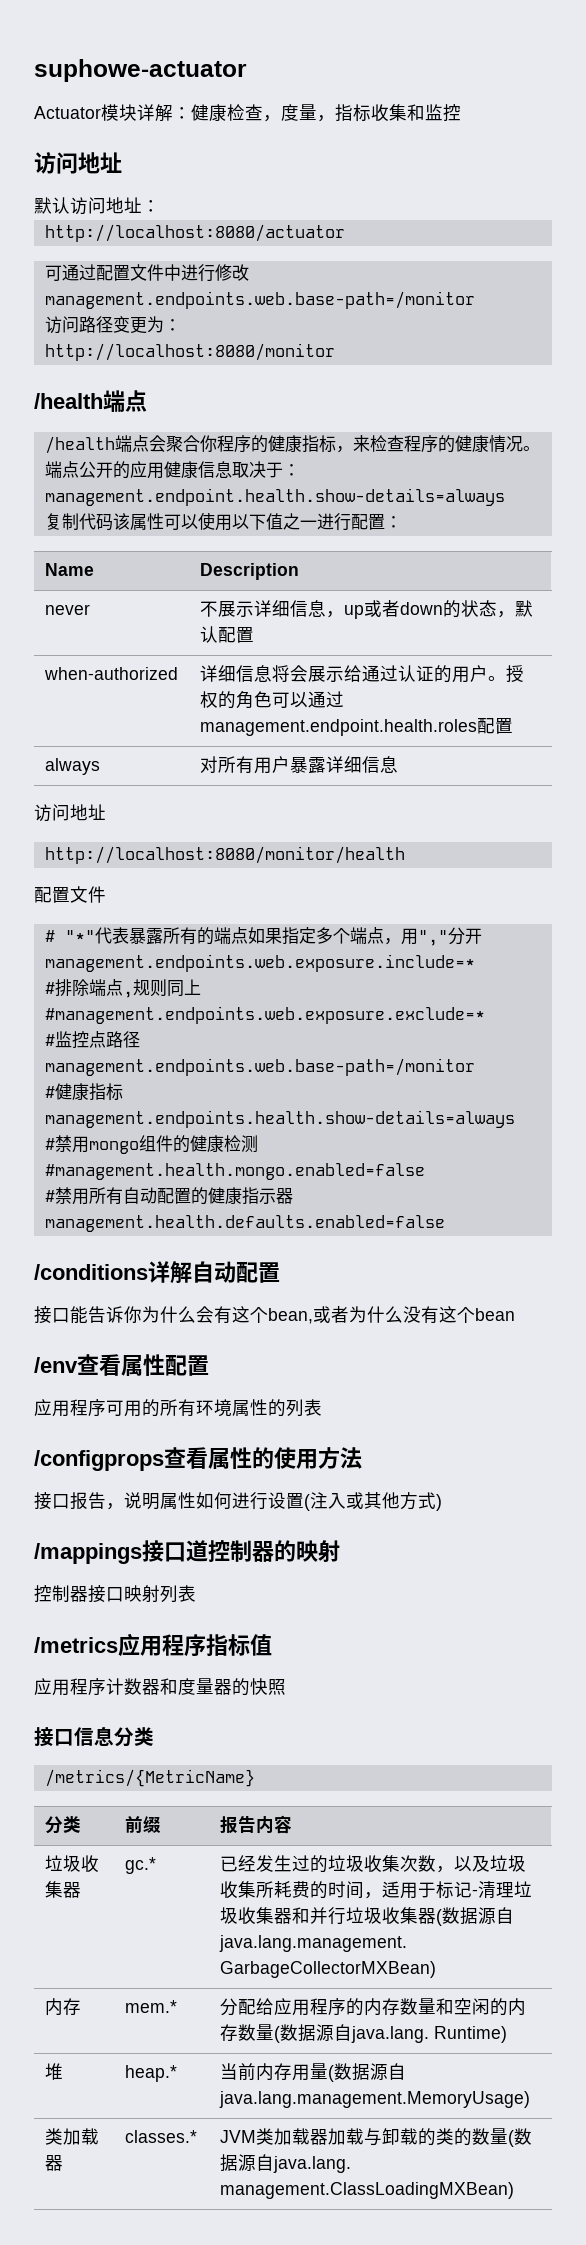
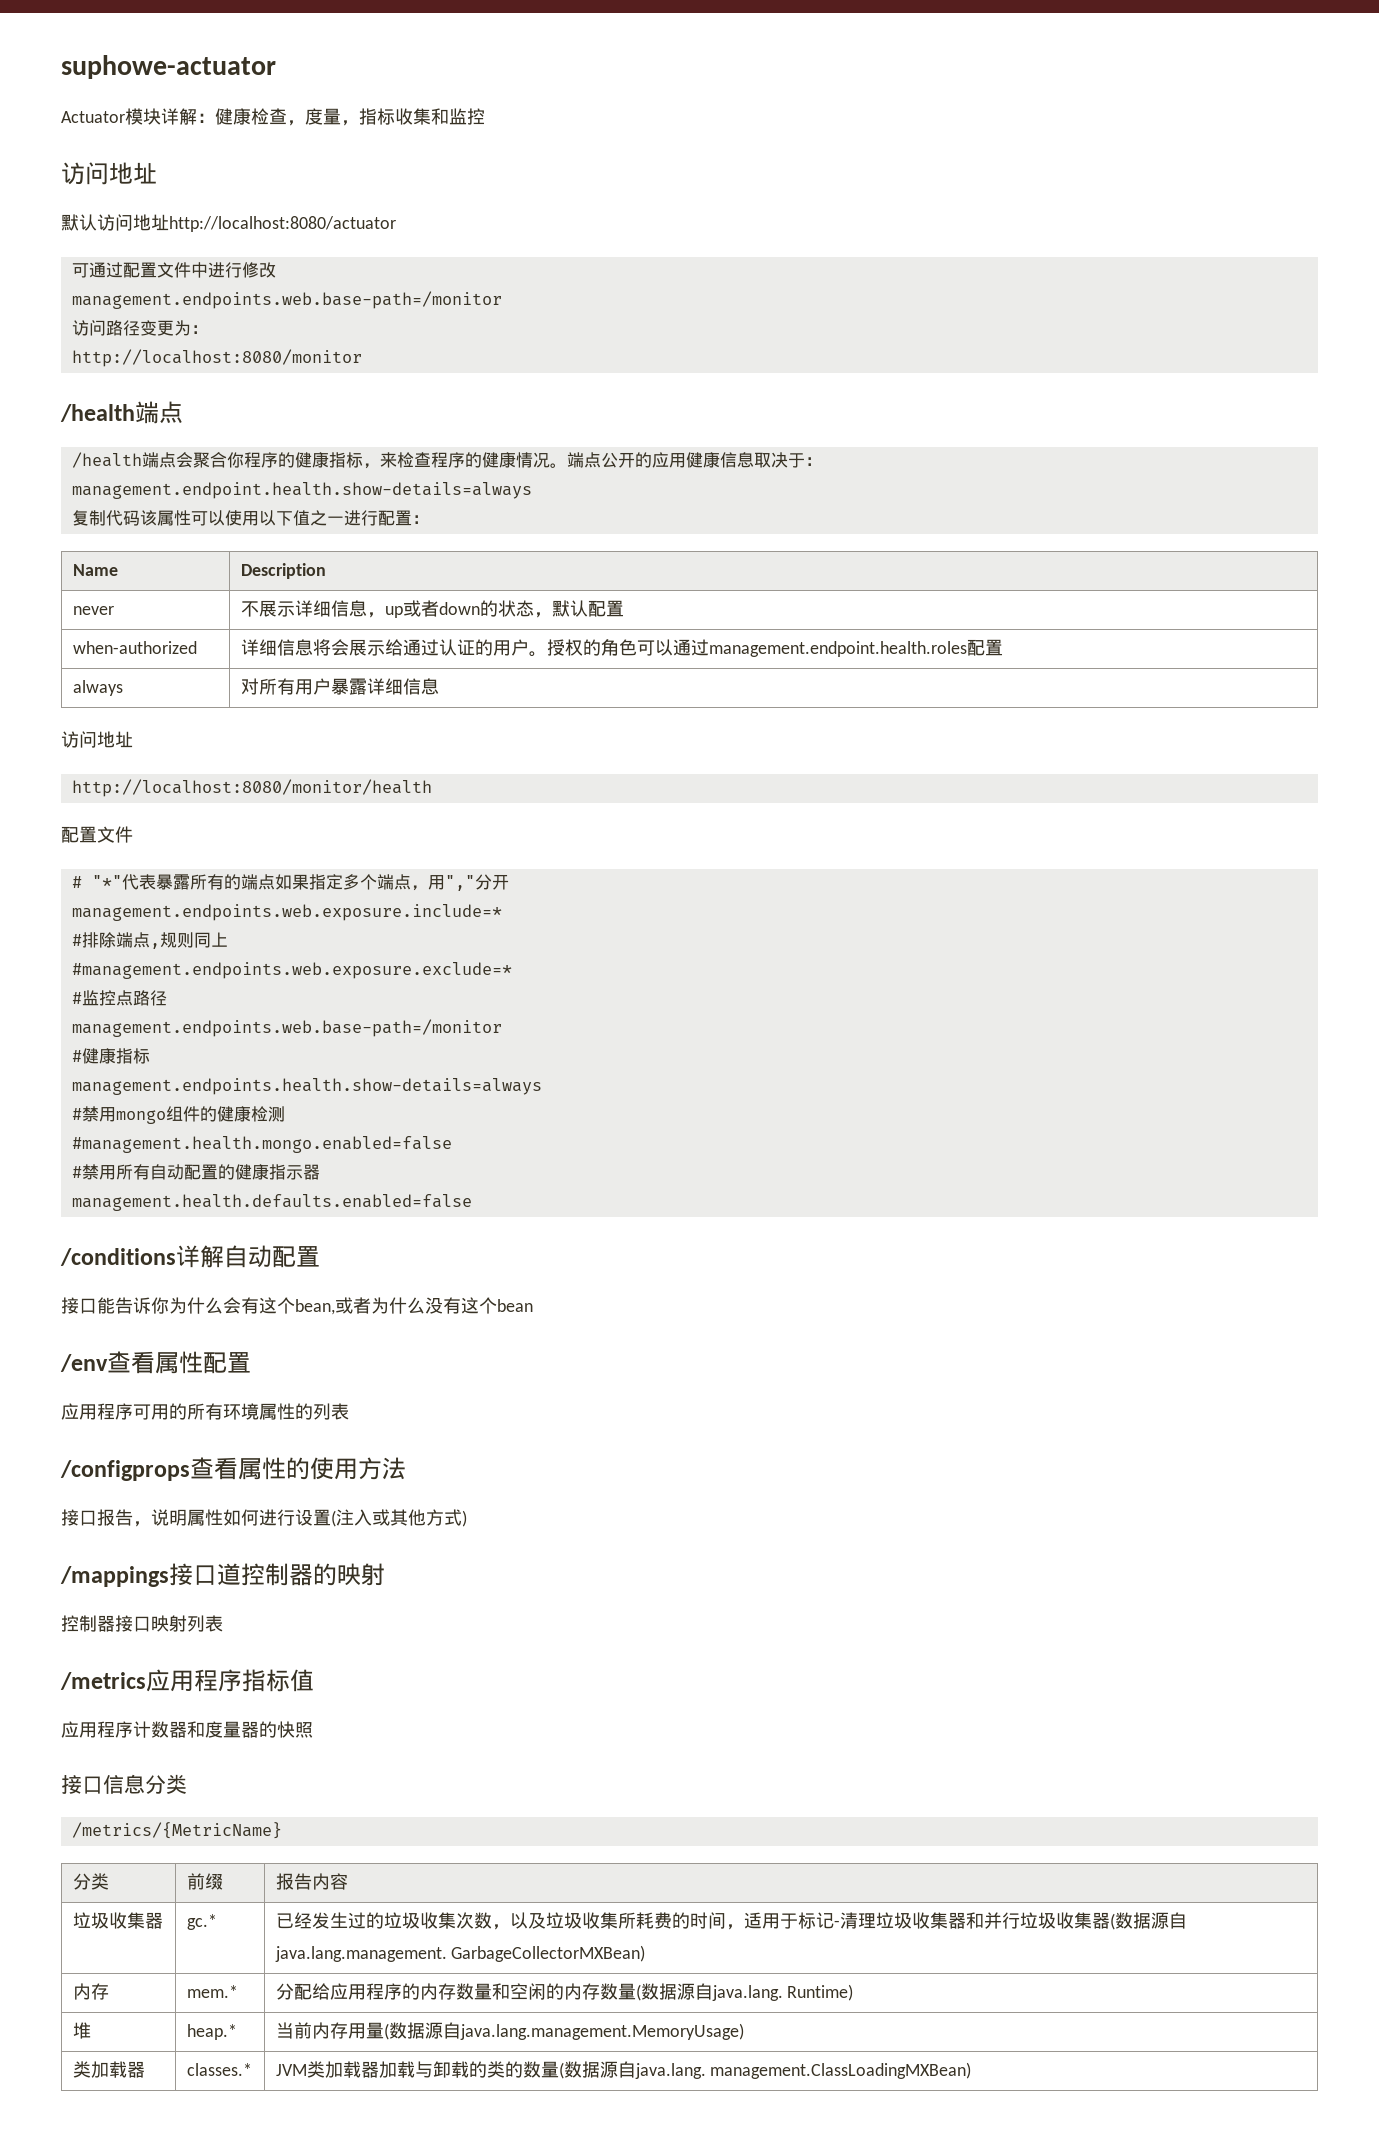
- 默认访问地址：
- http://localhost:8080/actuator
+ 默认访问地址http://localhost:8080/actuator

